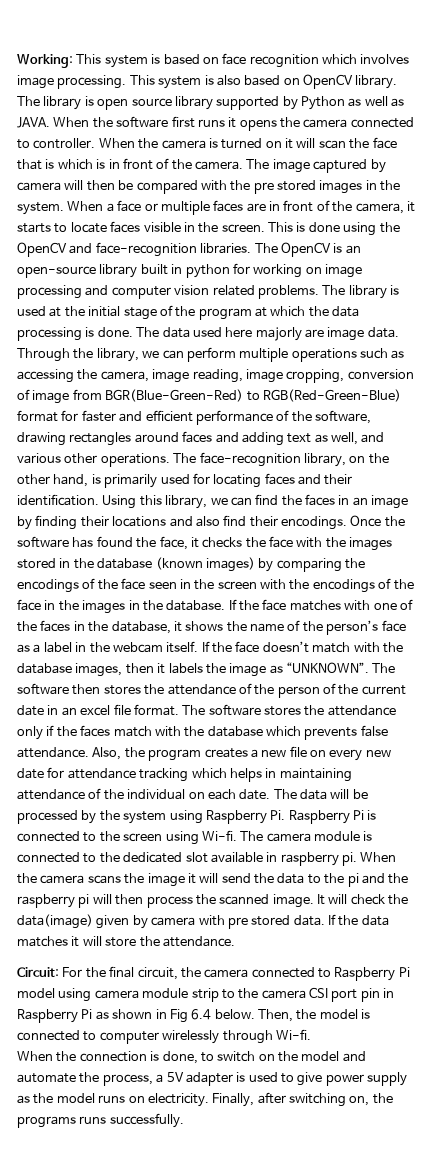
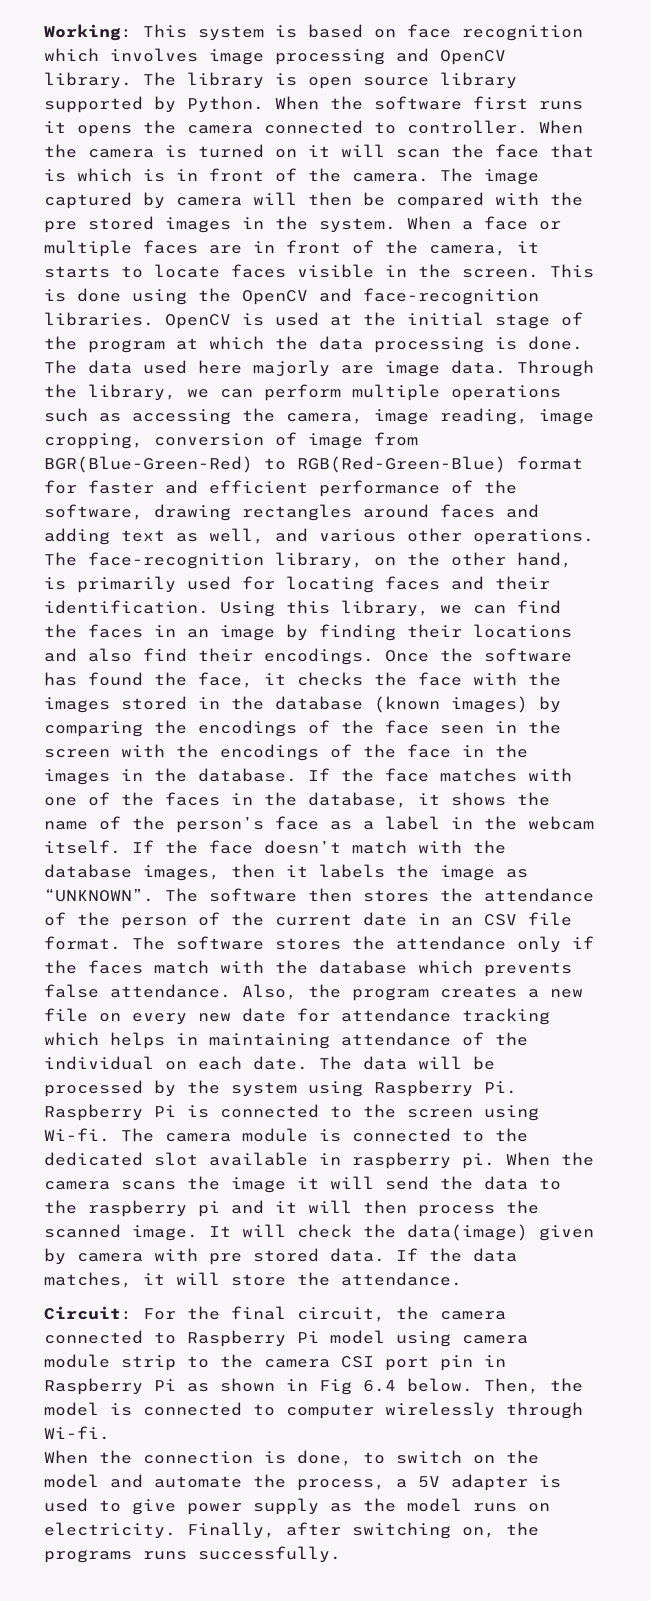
- Working: This system is based on face recognition which involves image processing. This system is also based on OpenCV library.
+ Working: This system is based on face recognition which involves image processing and OpenCV library.
- The library is open source library supported by Python as well as JAVA.
+ The library is open source library supported by Python.
- The OpenCV is an open-source library built in python for working on image processing and computer vision related problems. The library is used at the initial stage of the program at which the data processing is done.
+ OpenCV is used at the initial stage of the program at which the data processing is done.
- The software then stores the attendance of the person of the current date in an excel file format.
+ The software then stores the attendance of the person of the current date in an CSV file format.
- When the camera scans the image it will send the data to the pi and the raspberry pi will then process the scanned image.
+ When the camera scans the image it will send the data to the raspberry pi and it will then process the scanned image.
- If the data matches it will store the attendance.
+ If the data matches, it will store the attendance.

